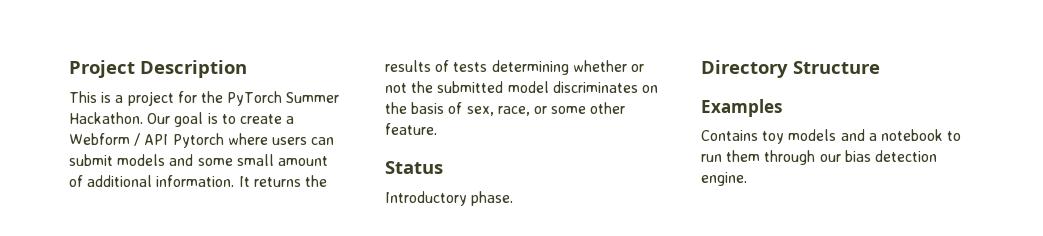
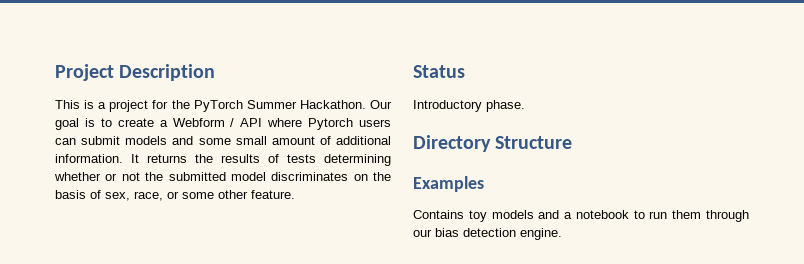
- Our goal is to create a Webform / API Pytorch where users can submit models and some small amount of additional information.
+ Our goal is to create a Webform / API where Pytorch users can submit models and some small amount of additional information.

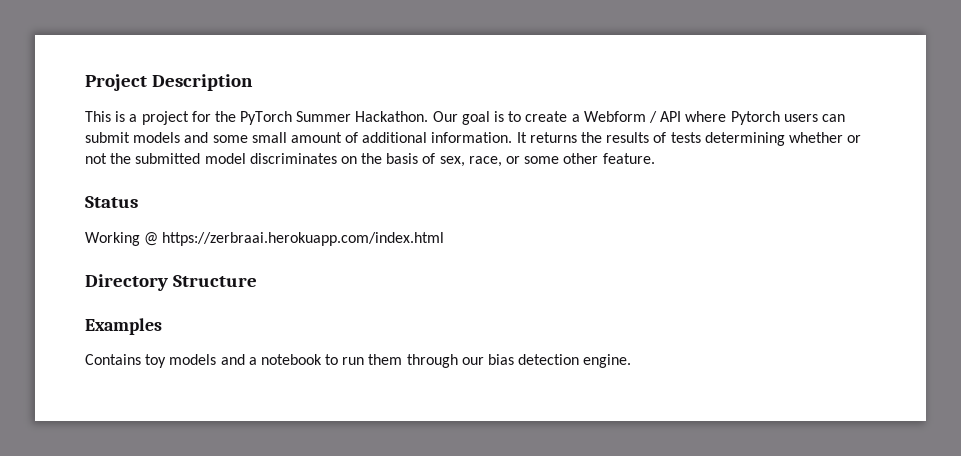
- Introductory phase.
+ Working @ https://zerbraai.herokuapp.com/index.html

